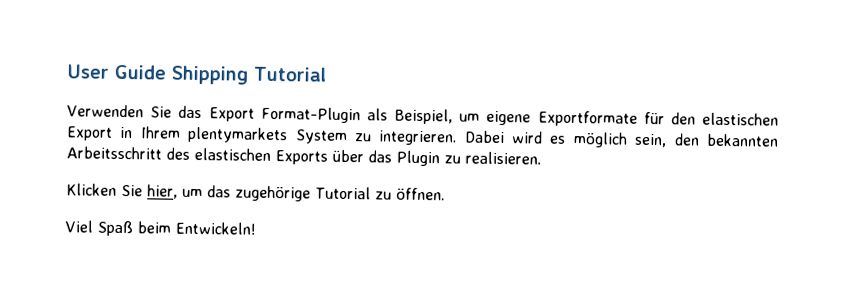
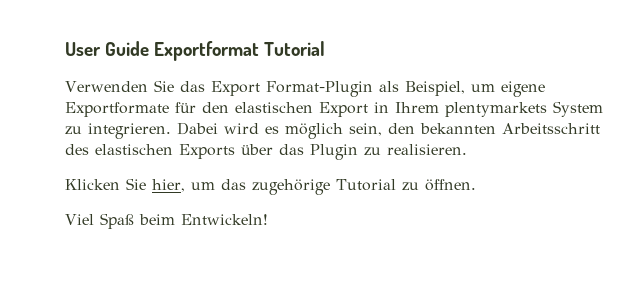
- User Guide Shipping Tutorial
+ User Guide Exportformat Tutorial

